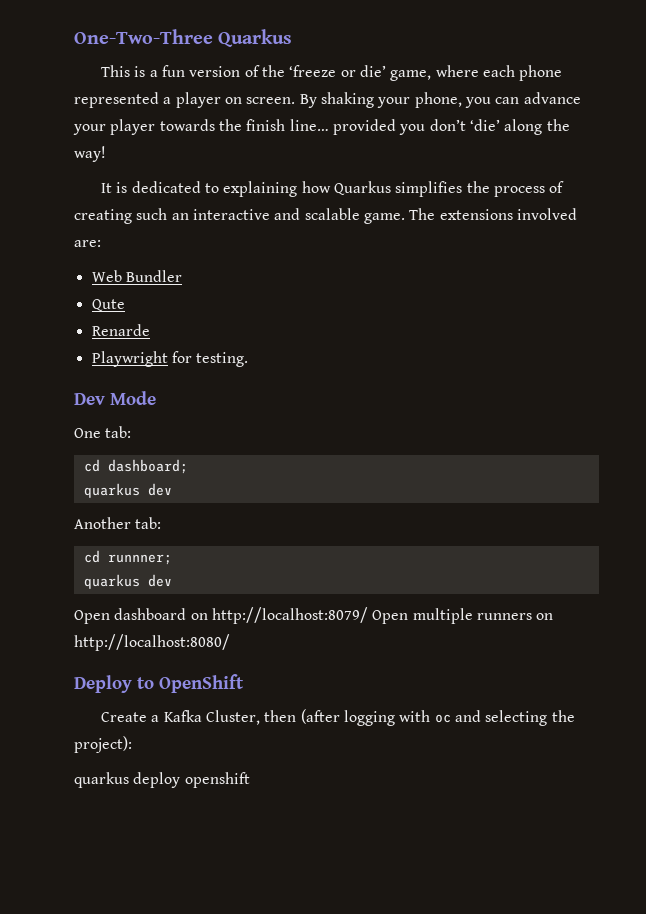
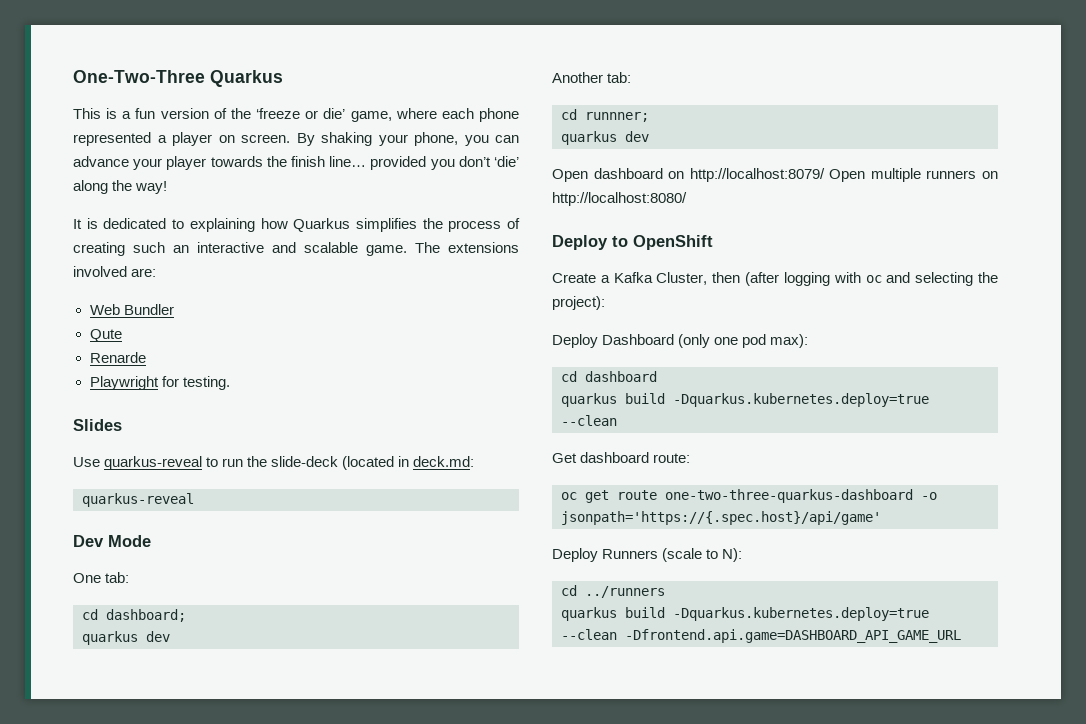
+ Slides
+ Use quarkus-reveal to run the slide-deck (located in deck.md:
+ quarkus-reveal
- quarkus deploy openshift
+ Deploy Dashboard (only one pod max):
+ cd dashboard
+ quarkus build -Dquarkus.kubernetes.deploy=true --clean
+ Get dashboard route:
+ oc get route one-two-three-quarkus-dashboard -o jsonpath='https://{.spec.host}/api/game'
+ Deploy Runners (scale to N):
+ cd ../runners
+ quarkus build -Dquarkus.kubernetes.deploy=true --clean -Dfrontend.api.game=DASHBOARD_API_GAME_URL

